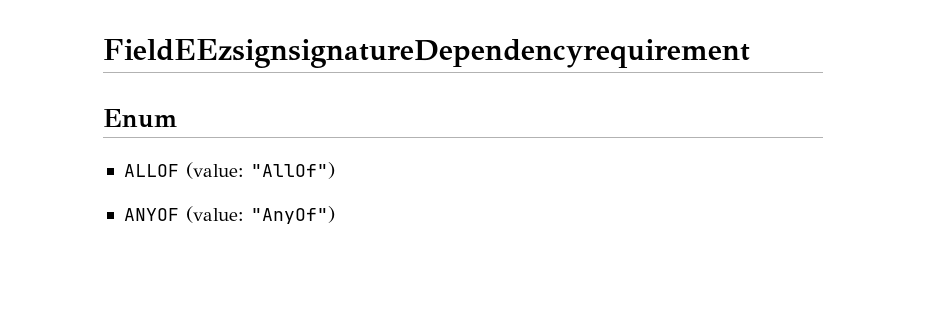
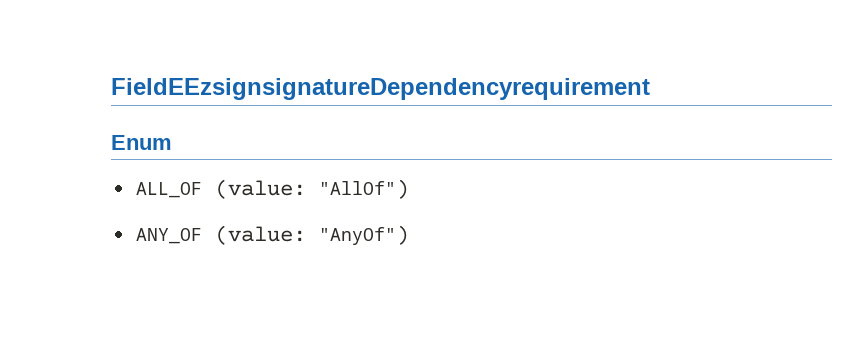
- ALLOF (value: "AllOf")
+ ALL_OF (value: "AllOf")
- ANYOF (value: "AnyOf")
+ ANY_OF (value: "AnyOf")

